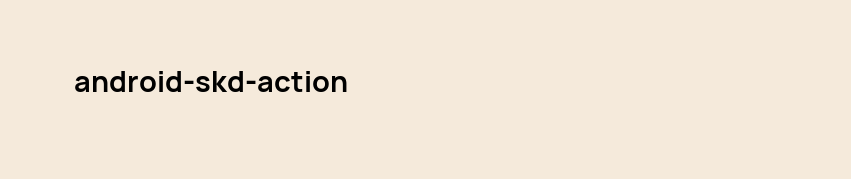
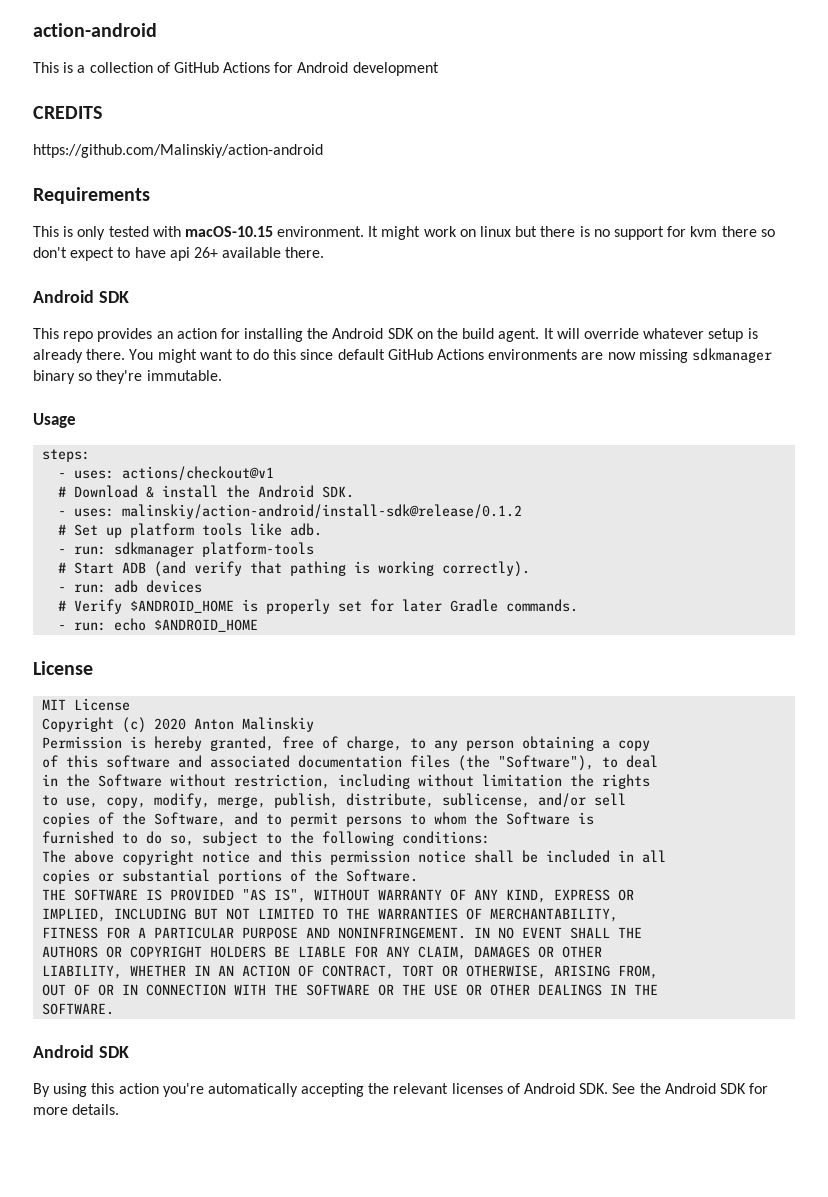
- android-skd-action
+ action-android
+ This is a collection of GitHub Actions for Android development
+ CREDITS
+ https://github.com/Malinskiy/action-android
+ Requirements
+ This is only tested with macOS-10.15 environment. It might work on linux but there is no support for kvm there so don't expect to have api 26+ available there.
+ Android SDK
+ This repo provides an action for installing the Android SDK on the build agent. It will override whatever setup is already there. You might want to do this since default GitHub Actions environments are now missing sdkmanager binary so they're immutable.
+ Usage
+ steps:
+ - uses: actions/checkout@v1
+ # Download & install the Android SDK.
+ - uses: malinskiy/action-android/install-sdk@release/0.1.2
+ # Set up platform tools like adb.
+ - run: sdkmanager platform-tools
+ # Start ADB (and verify that pathing is working correctly).
+ - run: adb devices
+ # Verify $ANDROID_HOME is properly set for later Gradle commands.
+ - run: echo $ANDROID_HOME
+ License
+ MIT License
+ Copyright (c) 2020 Anton Malinskiy
+ Permission is hereby granted, free of charge, to any person obtaining a copy
+ of this software and associated documentation files (the "Software"), to deal
+ in the Software without restriction, including without limitation the rights
+ to use, copy, modify, merge, publish, distribute, sublicense, and/or sell
+ copies of the Software, and to permit persons to whom the Software is
+ furnished to do so, subject to the following conditions:
+ The above copyright notice and this permission notice shall be included in all
+ copies or substantial portions of the Software.
+ THE SOFTWARE IS PROVIDED "AS IS", WITHOUT WARRANTY OF ANY KIND, EXPRESS OR
+ IMPLIED, INCLUDING BUT NOT LIMITED TO THE WARRANTIES OF MERCHANTABILITY,
+ FITNESS FOR A PARTICULAR PURPOSE AND NONINFRINGEMENT. IN NO EVENT SHALL THE
+ AUTHORS OR COPYRIGHT HOLDERS BE LIABLE FOR ANY CLAIM, DAMAGES OR OTHER
+ LIABILITY, WHETHER IN AN ACTION OF CONTRACT, TORT OR OTHERWISE, ARISING FROM,
+ OUT OF OR IN CONNECTION WITH THE SOFTWARE OR THE USE OR OTHER DEALINGS IN THE
+ SOFTWARE.
+ Android SDK
+ By using this action you're automatically accepting the relevant licenses of Android SDK. See the Android SDK for more details.

